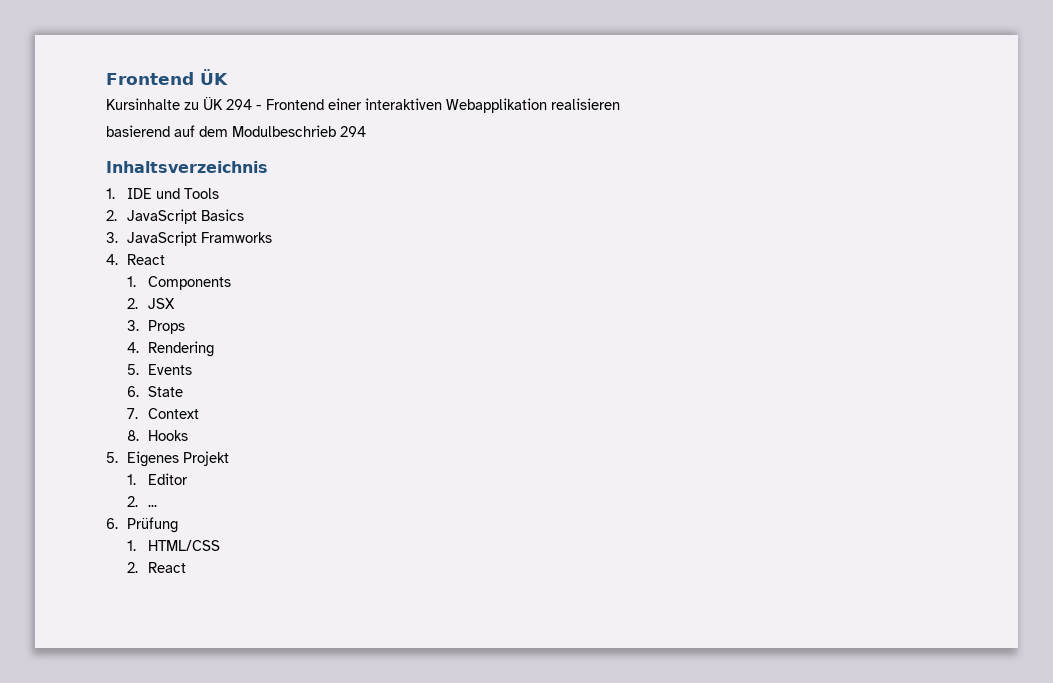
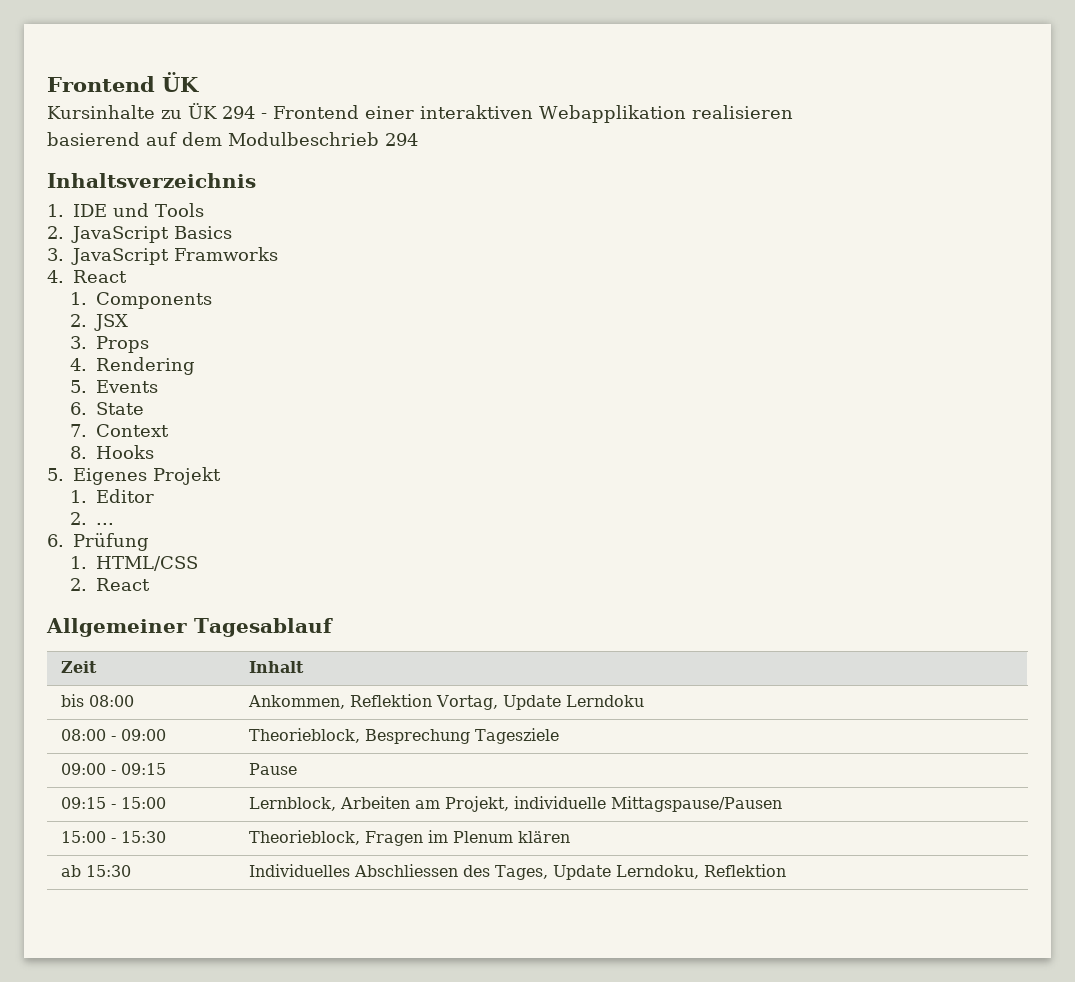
+ Allgemeiner Tagesablauf
+ Zeit | Inhalt
+ bis 08:00 | Ankommen, Reflektion Vortag, Update Lerndoku
+ 08:00 - 09:00 | Theorieblock, Besprechung Tagesziele
+ 09:00 - 09:15 | Pause
+ 09:15 - 15:00 | Lernblock, Arbeiten am Projekt, individuelle Mittagspause/Pausen
+ 15:00 - 15:30 | Theorieblock, Fragen im Plenum klären
+ ab 15:30 | Individuelles Abschliessen des Tages, Update Lerndoku, Reflektion

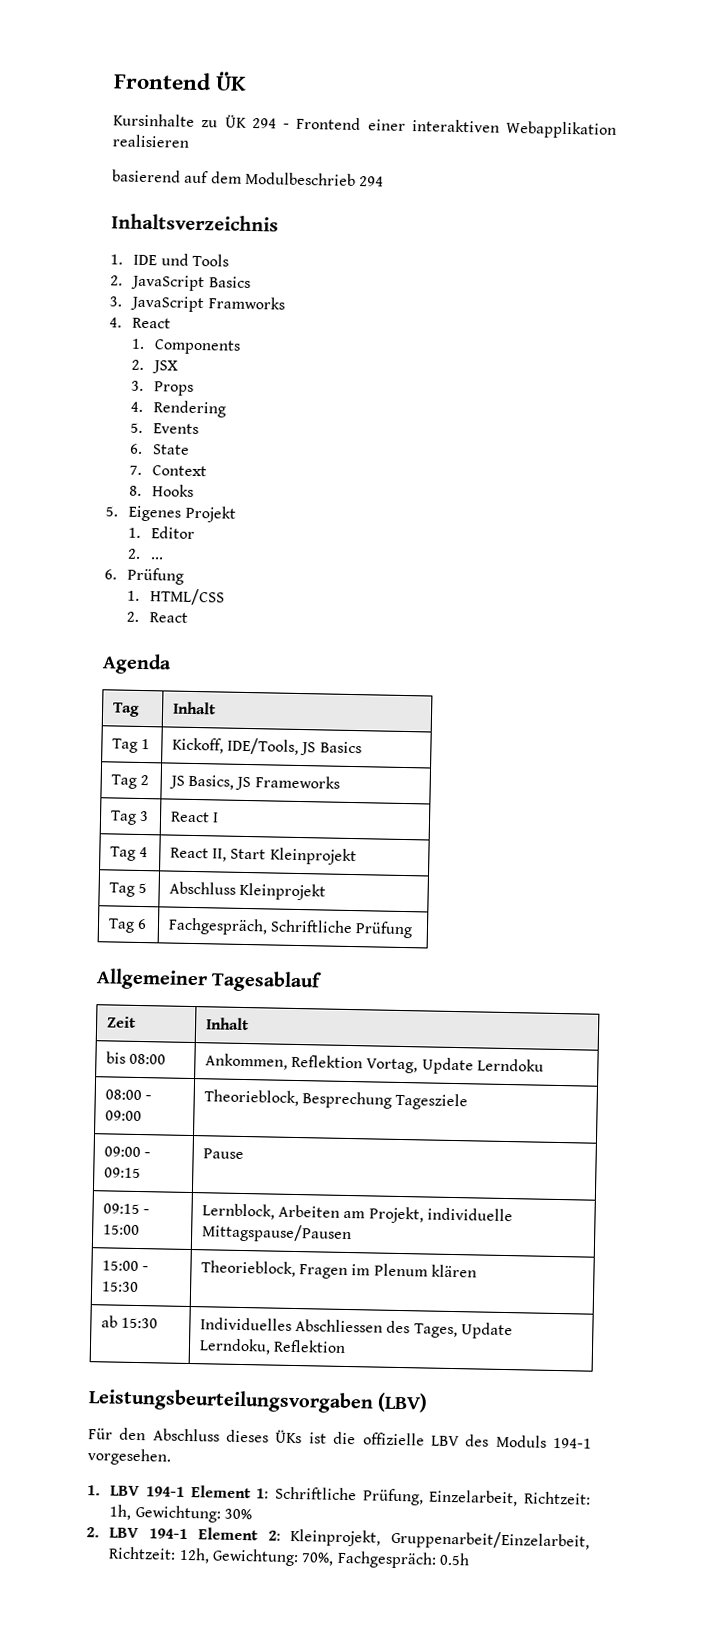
+ Agenda
+ Tag | Inhalt
+ Tag 1 | Kickoff, IDE/Tools, JS Basics
+ Tag 2 | JS Basics, JS Frameworks
+ Tag 3 | React I
+ Tag 4 | React II, Start Kleinprojekt
+ Tag 5 | Abschluss Kleinprojekt
+ Tag 6 | Fachgespräch, Schriftliche Prüfung
+ Leistungsbeurteilungsvorgaben (LBV)
+ Für den Abschluss dieses ÜKs ist die offizielle LBV des Moduls 194-1 vorgesehen.
+ 1. LBV 194-1 Element 1: Schriftliche Prüfung, Einzelarbeit, Richtzeit: 1h, Gewichtung: 30%
+ 2. LBV 194-1 Element 2: Kleinprojekt, Gruppenarbeit/Einzelarbeit, Richtzeit: 12h, Gewichtung: 70%, Fachgespräch: 0.5h

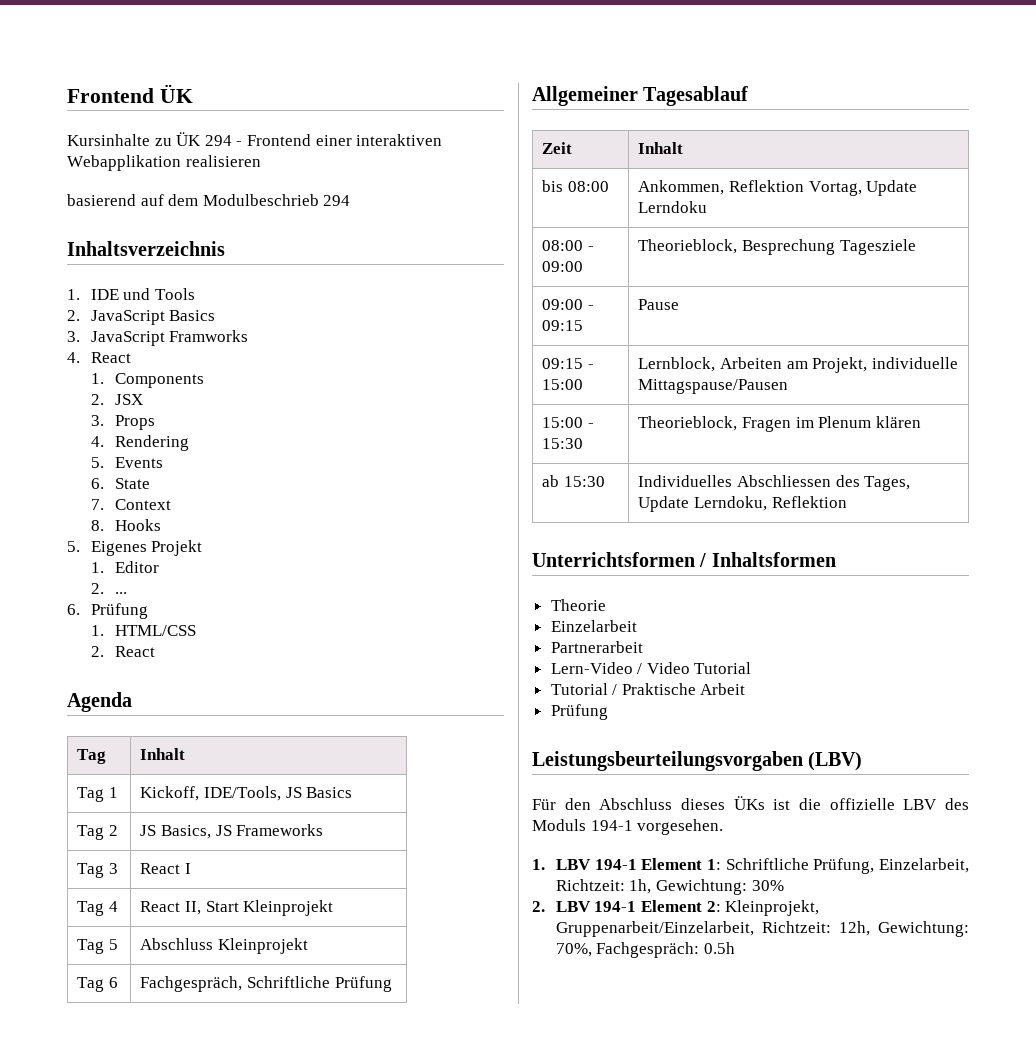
+ Unterrichtsformen / Inhaltsformen
+ Theorie
+ Einzelarbeit
+ Partnerarbeit
+ Lern-Video / Video Tutorial
+ Tutorial / Praktische Arbeit
+ Prüfung

